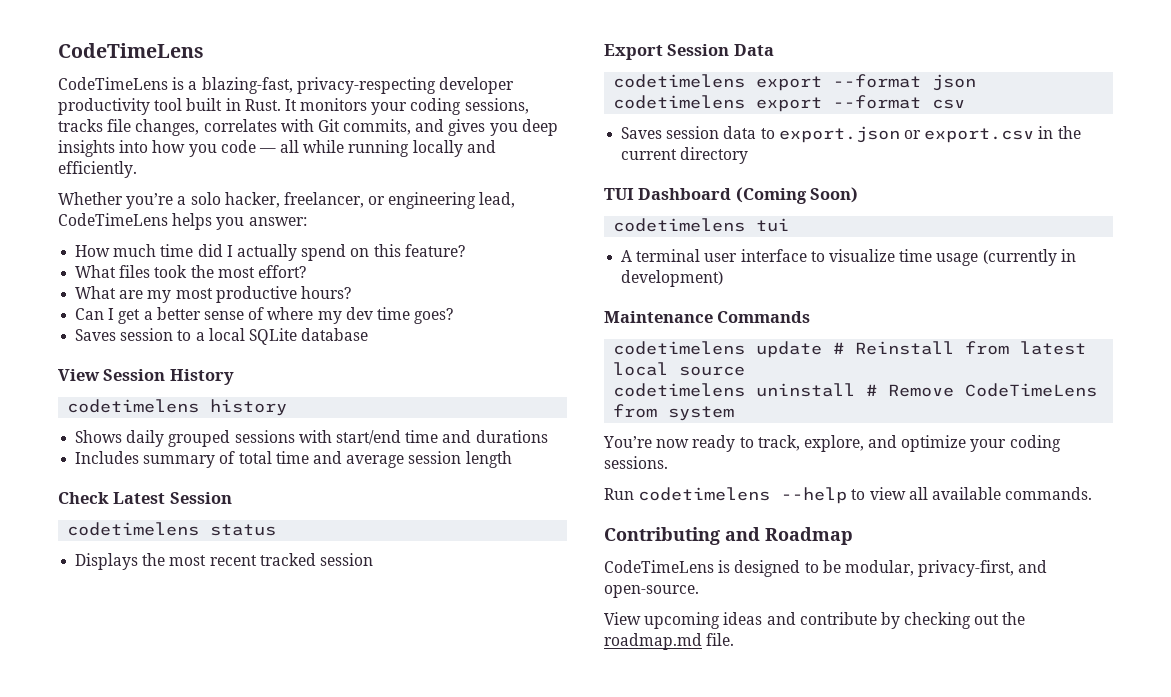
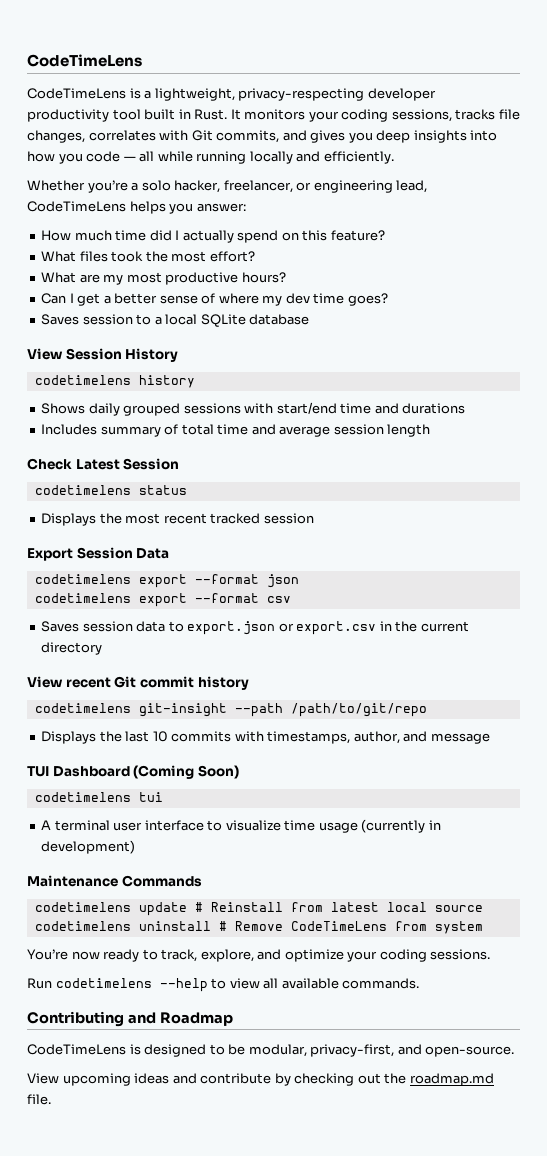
- CodeTimeLens is a blazing-fast, privacy-respecting developer productivity tool built in Rust.
+ CodeTimeLens is a lightweight, privacy-respecting developer productivity tool built in Rust.
+ View recent Git commit history
+ codetimelens git-insight --path /path/to/git/repo
+ Displays the last 10 commits with timestamps, author, and message

